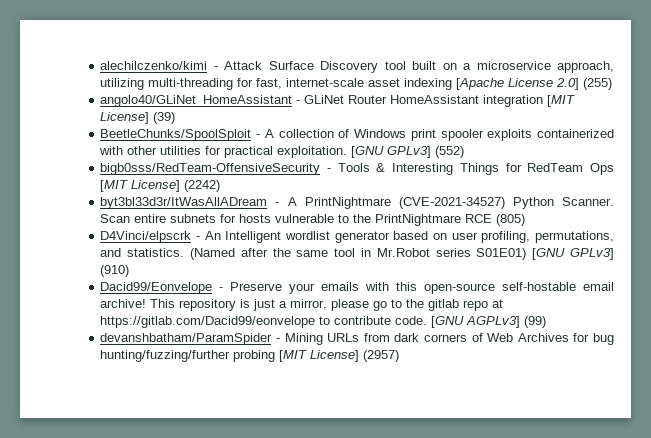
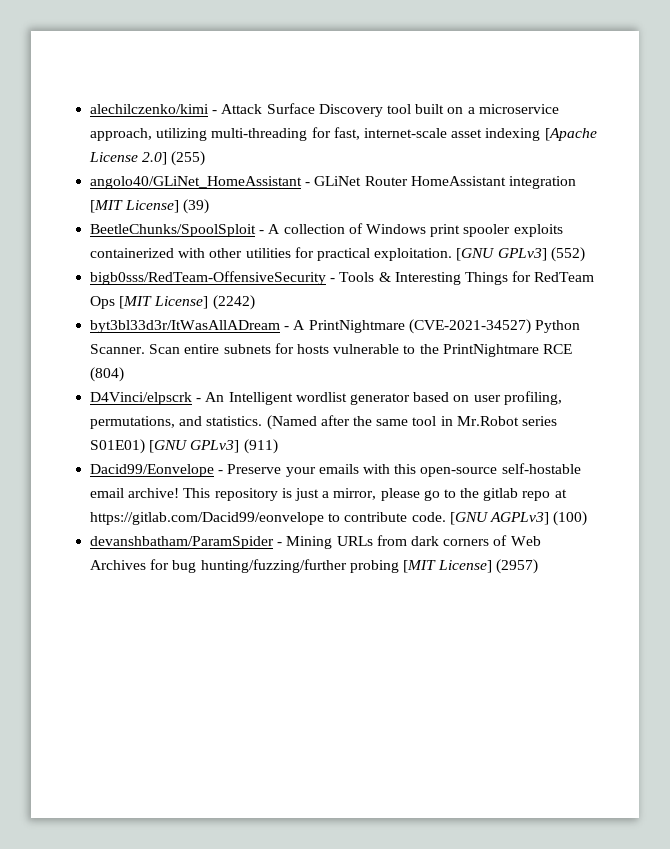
- Scan entire subnets for hosts vulnerable to the PrintNightmare RCE (805)
+ Scan entire subnets for hosts vulnerable to the PrintNightmare RCE (804)
- (Named after the same tool in Mr.Robot series S01E01) [GNU GPLv3] (910)
+ (Named after the same tool in Mr.Robot series S01E01) [GNU GPLv3] (911)
- [GNU AGPLv3] (99)
+ [GNU AGPLv3] (100)

